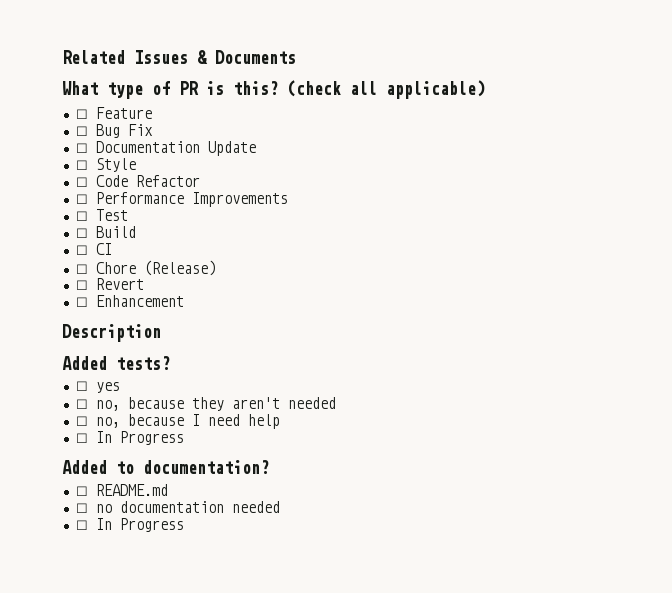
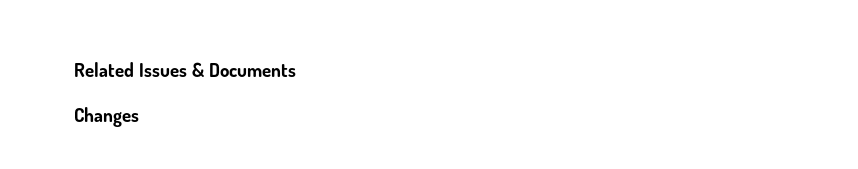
- What type of PR is this? (check all applicable)
- ☐ Feature
- ☐ Bug Fix
- ☐ Documentation Update
- ☐ Style
- ☐ Code Refactor
- ☐ Performance Improvements
- ☐ Test
- ☐ Build
- ☐ CI
- ☐ Chore (Release)
- ☐ Revert
- ☐ Enhancement
- Description
- Added tests?
- ☐ yes
- ☐ no, because they aren't needed
- ☐ no, because I need help
- ☐ In Progress
- Added to documentation?
- ☐ README.md
- ☐ no documentation needed
- ☐ In Progress
+ Changes

